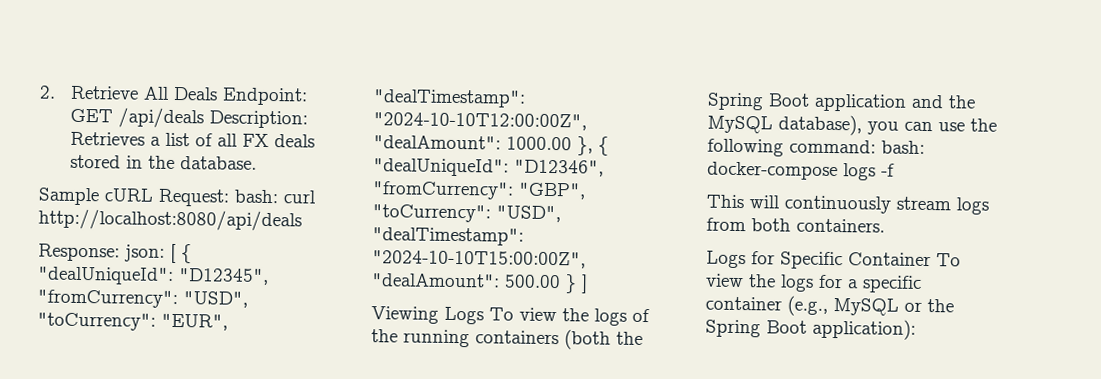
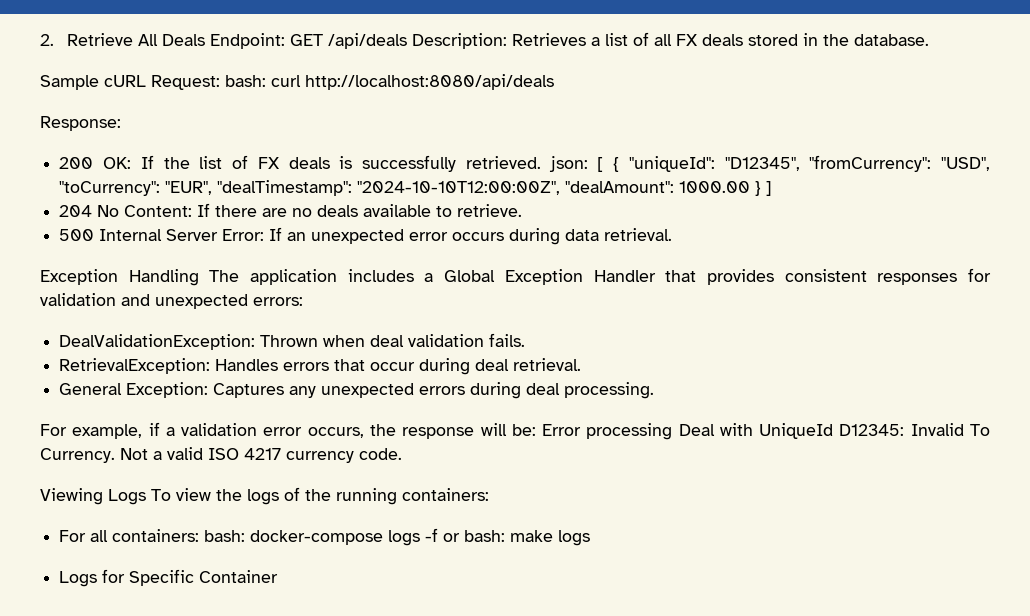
- Response: json: [ { "dealUniqueId": "D12345", "fromCurrency": "USD", "toCurrency": "EUR", "dealTimestamp": "2024-10-10T12:00:00Z", "dealAmount": 1000.00 }, { "dealUniqueId": "D12346", "fromCurrency": "GBP", "toCurrency": "USD", "dealTimestamp": "2024-10-10T15:00:00Z", "dealAmount": 500.00 } ]
+ Response:
+ 200 OK: If the list of FX deals is successfully retrieved. json: [ { "uniqueId": "D12345", "fromCurrency": "USD", "toCurrency": "EUR", "dealTimestamp": "2024-10-10T12:00:00Z", "dealAmount": 1000.00 } ]
+ 204 No Content: If there are no deals available to retrieve.
+ 500 Internal Server Error: If an unexpected error occurs during data retrieval.
+ Exception Handling The application includes a Global Exception Handler that provides consistent responses for validation and unexpected errors:
+ DealValidationException: Thrown when deal validation fails.
+ RetrievalException: Handles errors that occur during deal retrieval.
+ General Exception: Captures any unexpected errors during deal processing.
+ For example, if a validation error occurs, the response will be: Error processing Deal with UniqueId D12345: Invalid To Currency. Not a valid ISO 4217 currency code.
- Viewing Logs To view the logs of the running containers (both the Spring Boot application and the MySQL database), you can use the following command: bash: docker-compose logs -f
- This will continuously stream logs from both containers.
- Logs for Specific Container To view the logs for a specific container (e.g., MySQL or the Spring Boot application):
+ Viewing Logs To view the logs of the running containers:
+ For all containers: bash: docker-compose logs -f or bash: make logs
+ Logs for Specific Container

